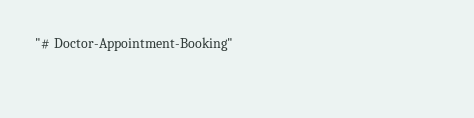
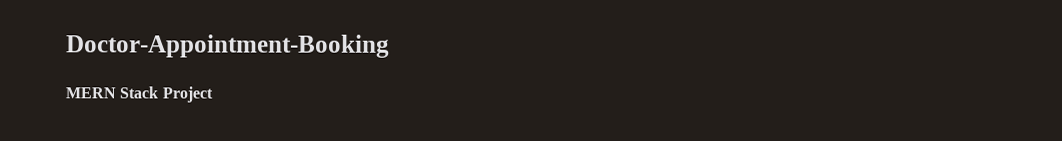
- "# Doctor-Appointment-Booking"
+ Doctor-Appointment-Booking
+ MERN Stack Project

